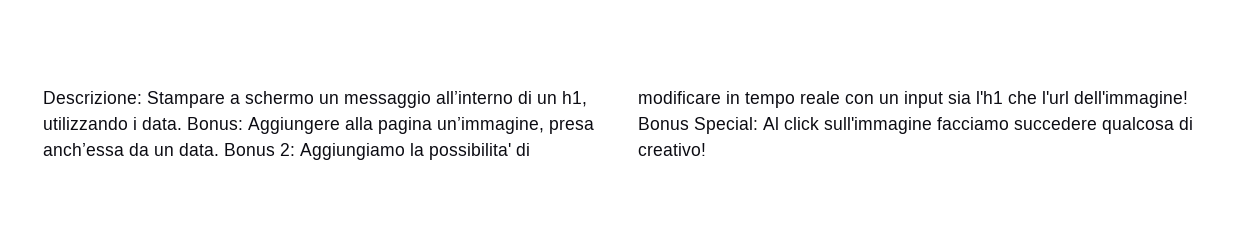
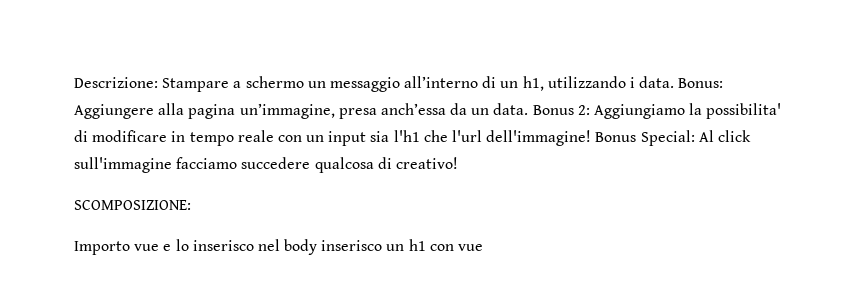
+ SCOMPOSIZIONE:
+ Importo vue e lo inserisco nel body inserisco un h1 con vue

